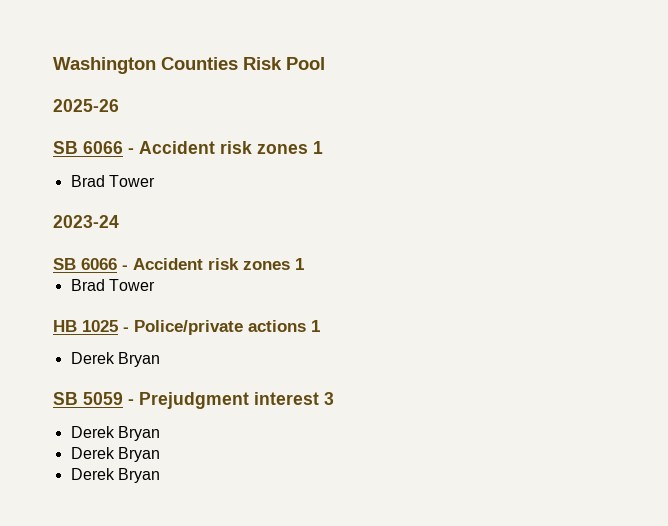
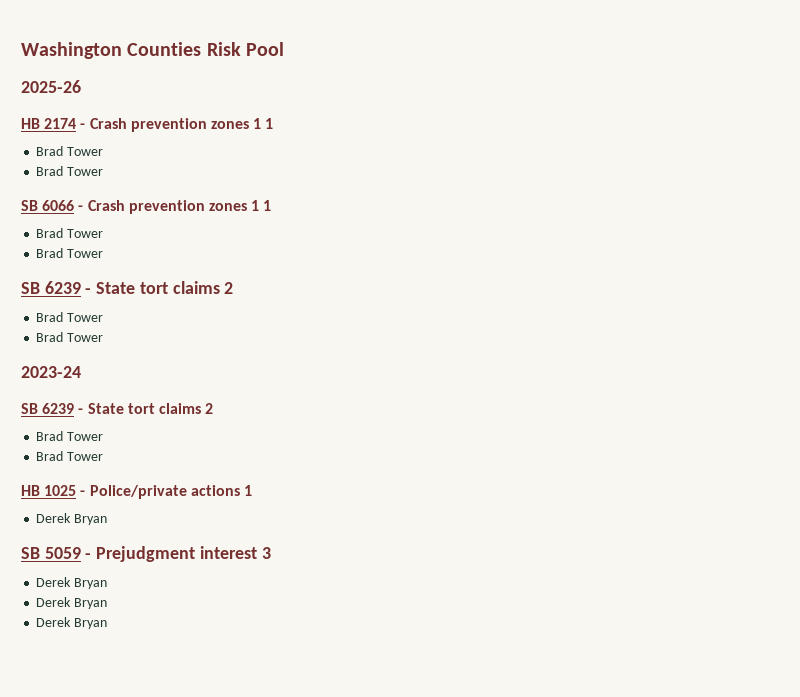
  2025-26
- SB 6066 - Accident risk zones 1
+ HB 2174 - Crash prevention zones 1 1
+ Brad Tower
+ Brad Tower
+ SB 6066 - Crash prevention zones 1 1
+ Brad Tower
+ Brad Tower
+ SB 6239 - State tort claims 2
+ Brad Tower
  Brad Tower
  2023-24
- SB 6066 - Accident risk zones 1
+ SB 6239 - State tort claims 2
+ Brad Tower

